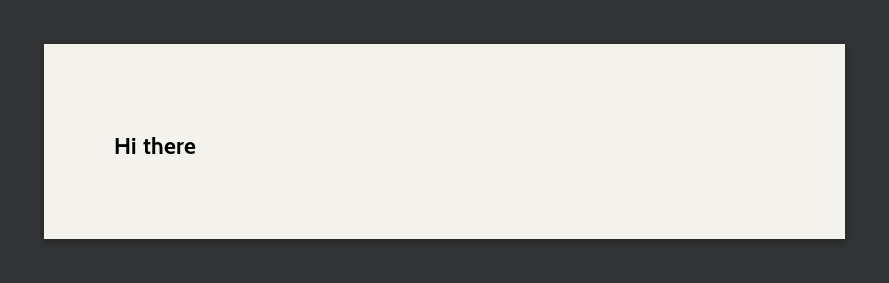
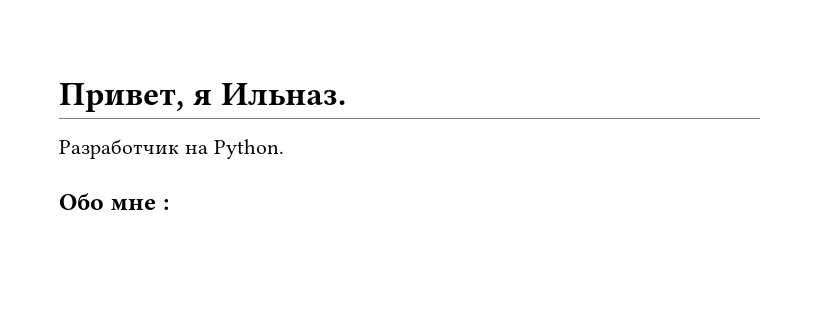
- Hi there
+ Привет, я Ильназ.
+ Разработчик на Python.
+ Обо мне :

